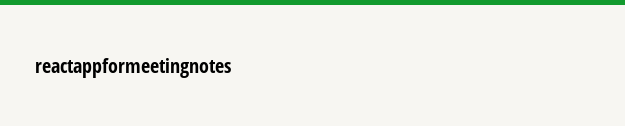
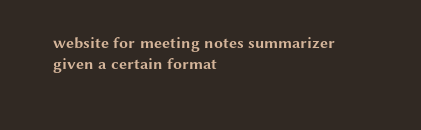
- reactappformeetingnotes
+ website for meeting notes summarizer given a certain format

